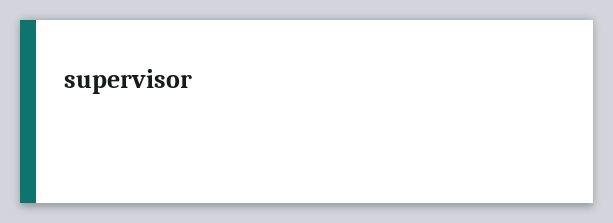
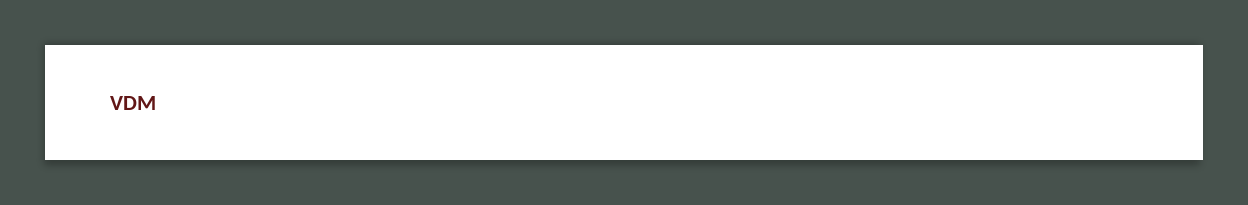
- supervisor
+ VDM

